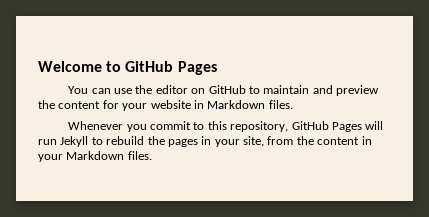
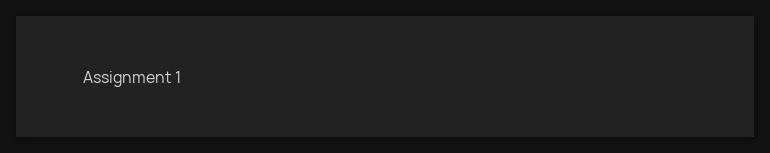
- Welcome to GitHub Pages
- You can use the editor on GitHub to maintain and preview the content for your website in Markdown files.
- Whenever you commit to this repository, GitHub Pages will run Jekyll to rebuild the pages in your site, from the content in your Markdown files.
+ Assignment 1

